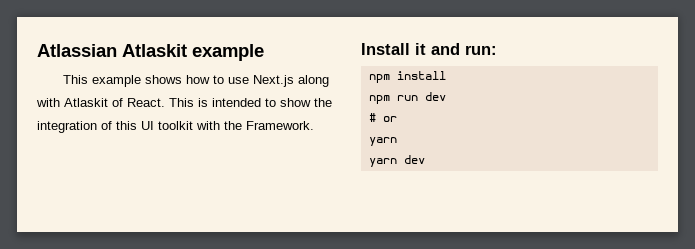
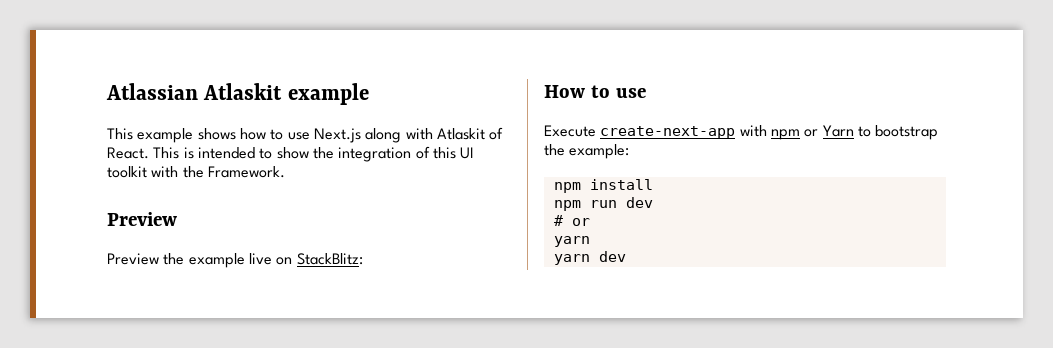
  This is intended to show the integration of this UI toolkit with the Framework.
- Install it and run:
+ Preview
+ Preview the example live on StackBlitz:
+ How to use
+ Execute create-next-app with npm or Yarn to bootstrap the example:

